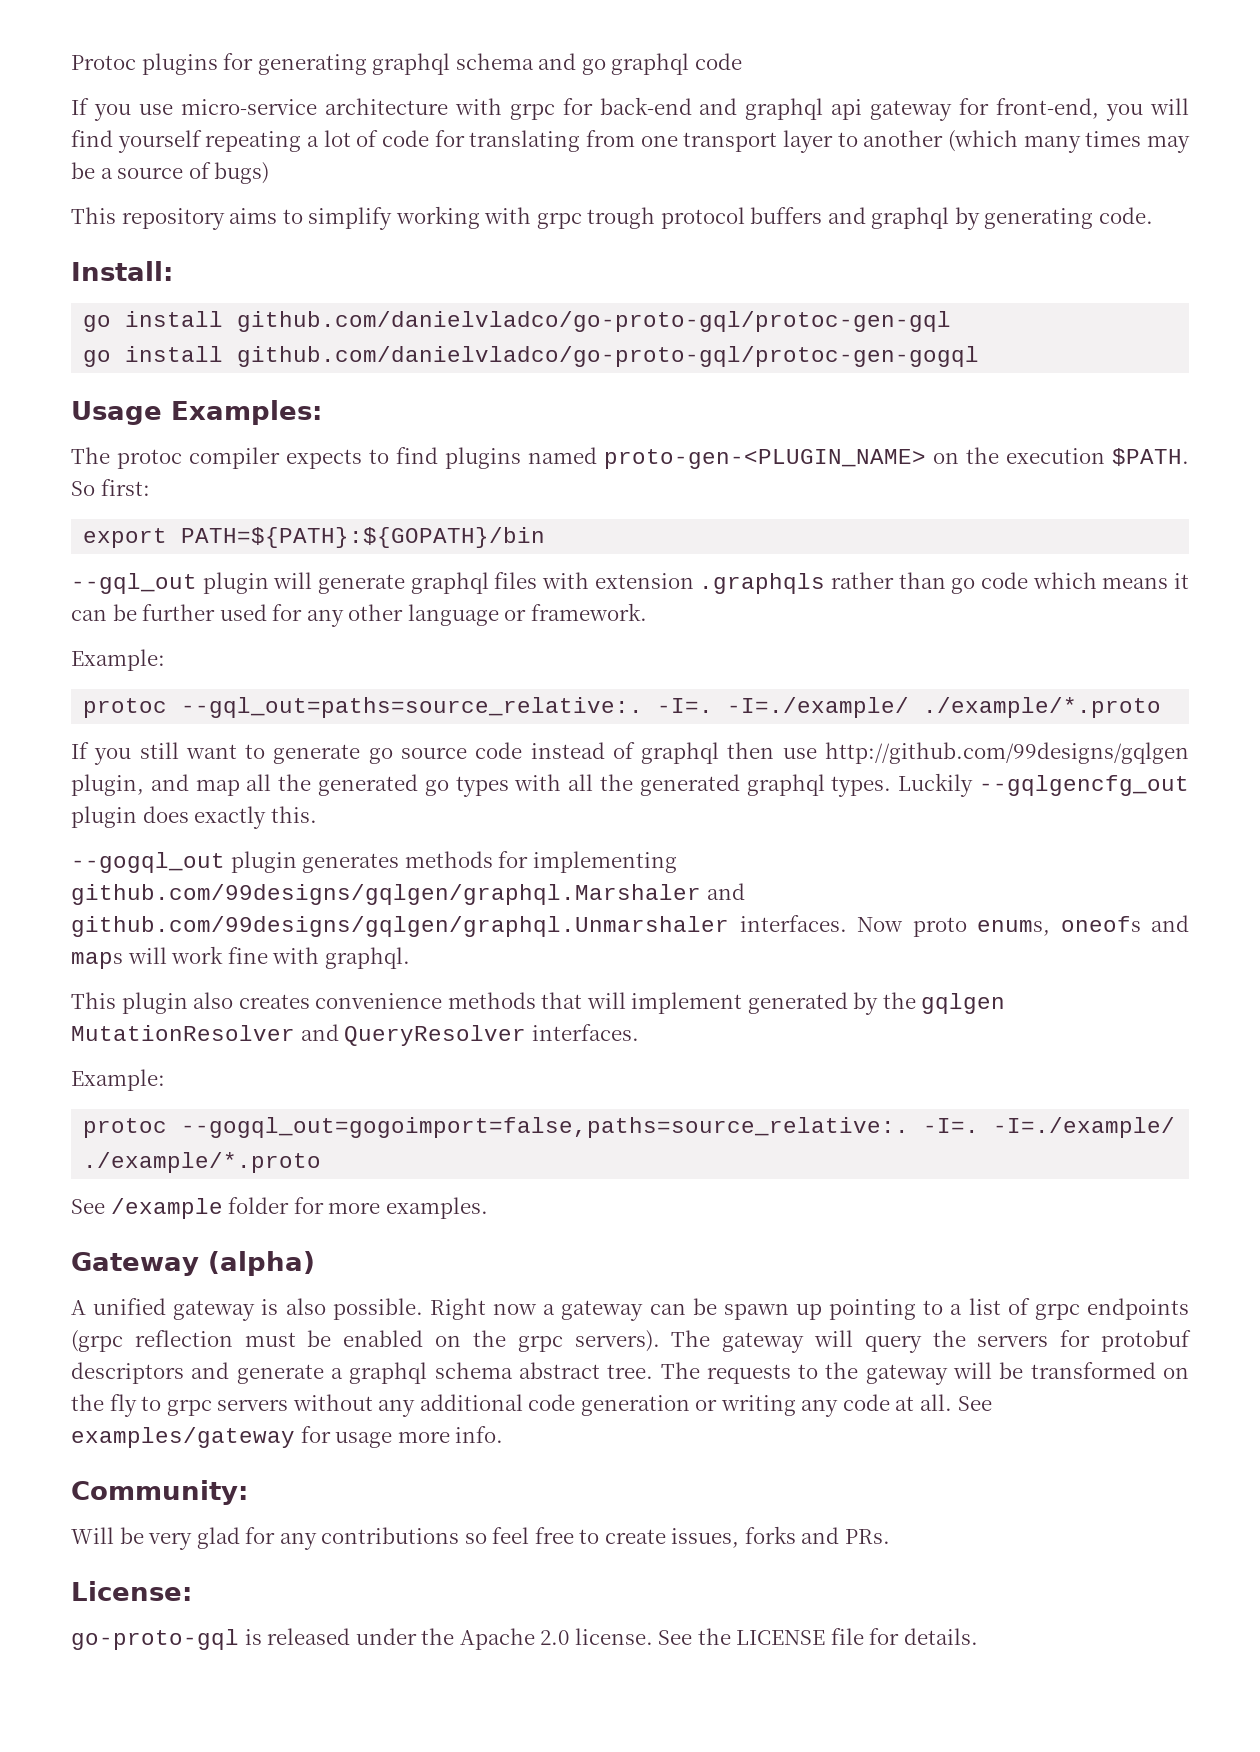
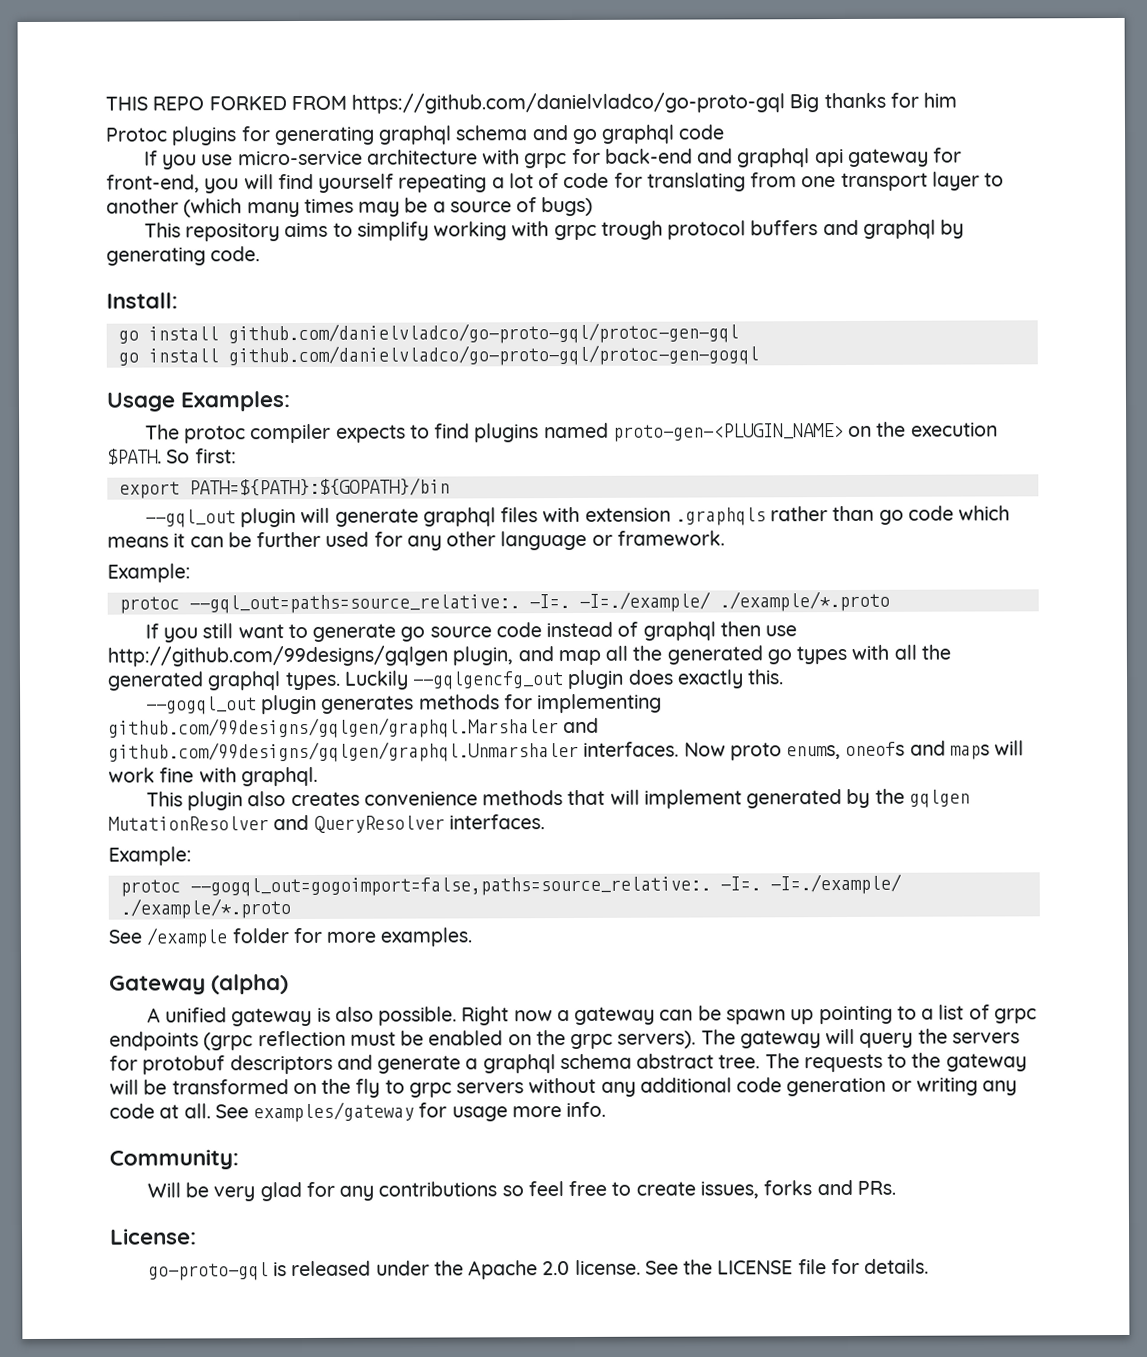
+ THIS REPO FORKED FROM https://github.com/danielvladco/go-proto-gql Big thanks for him

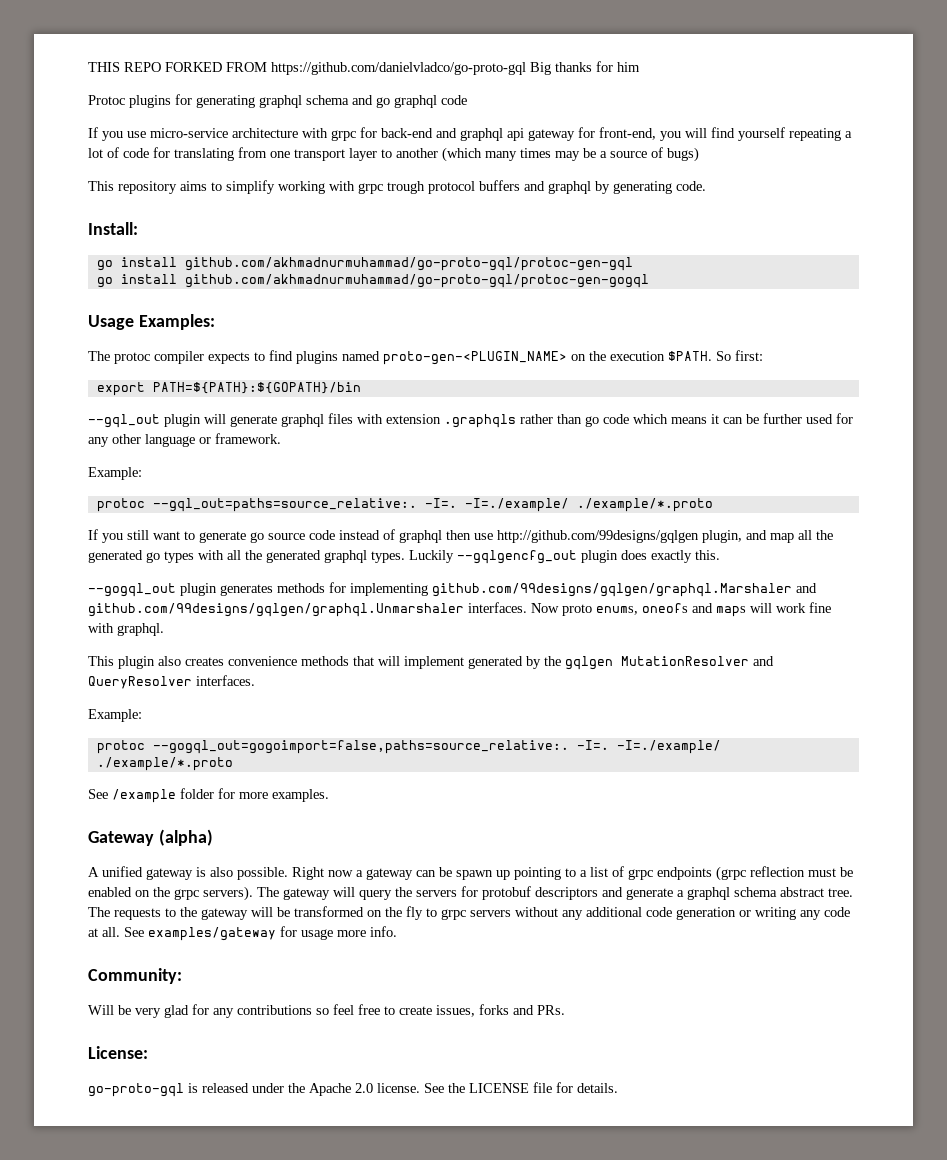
- go install github.com/danielvladco/go-proto-gql/protoc-gen-gql
- go install github.com/danielvladco/go-proto-gql/protoc-gen-gogql
+ go install github.com/akhmadnurmuhammad/go-proto-gql/protoc-gen-gql
+ go install github.com/akhmadnurmuhammad/go-proto-gql/protoc-gen-gogql

